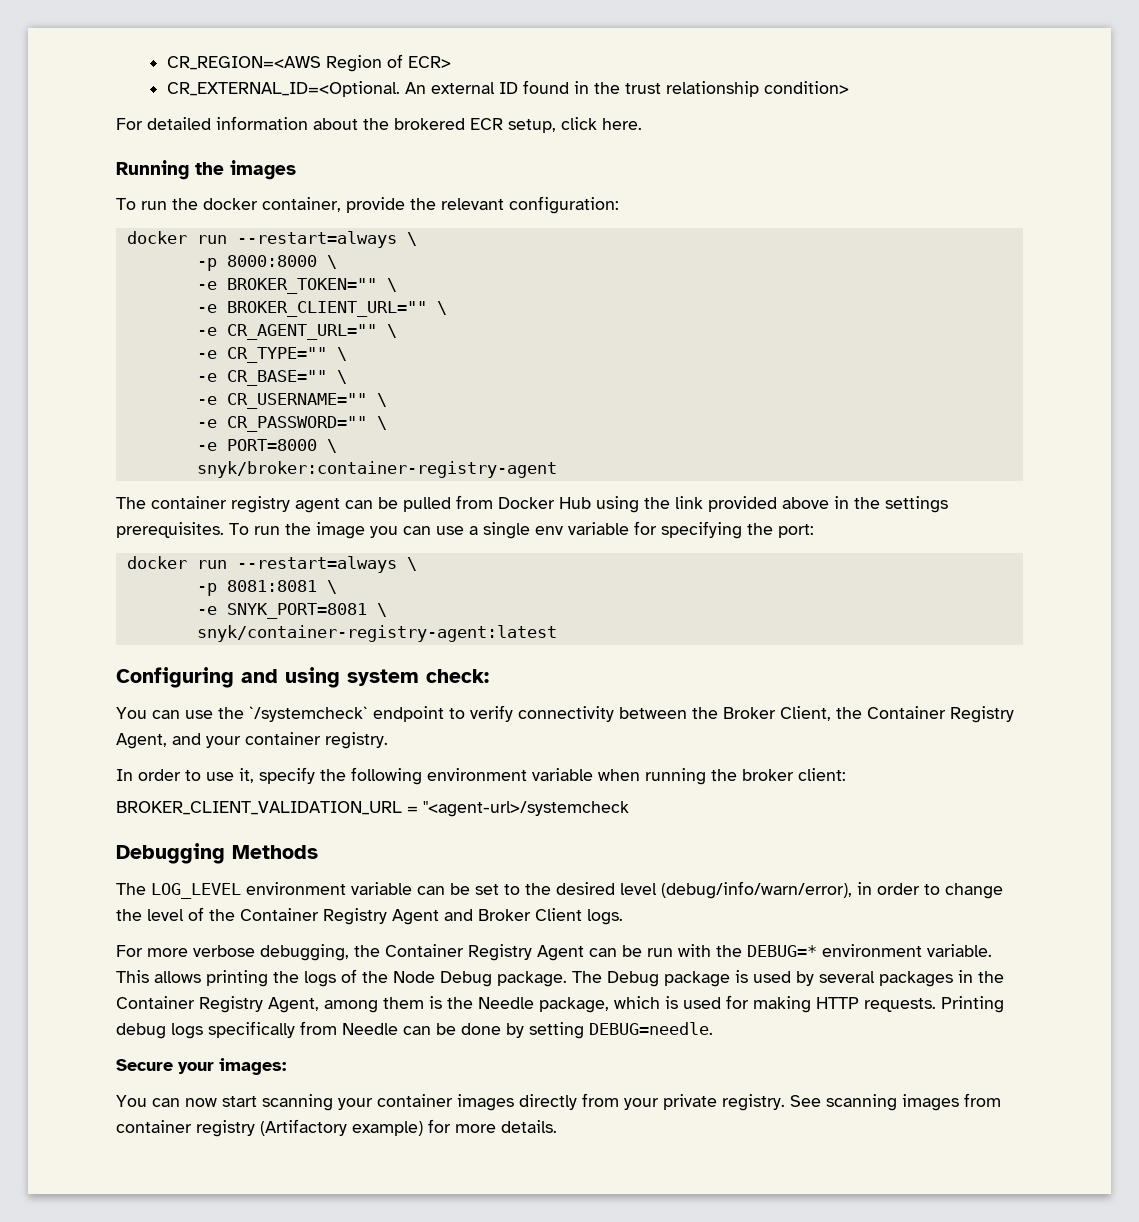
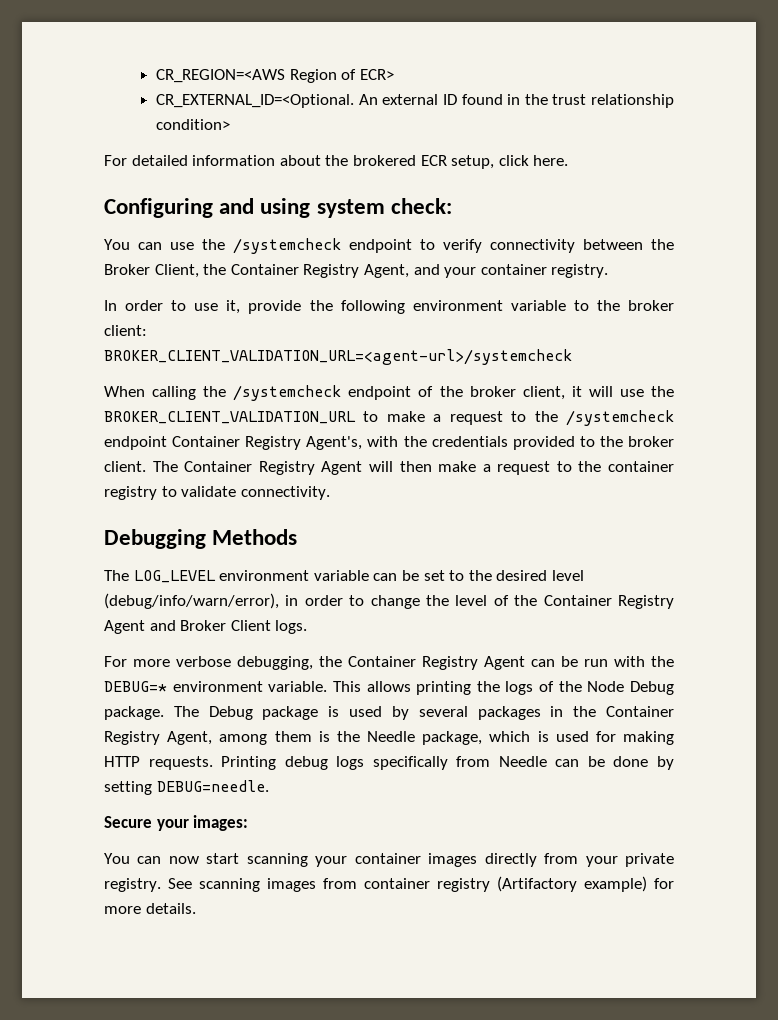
- Running the images
- To run the docker container, provide the relevant configuration:
- docker run --restart=always \
- -p 8000:8000 \
- -e BROKER_TOKEN="" \
- -e BROKER_CLIENT_URL="" \
- -e CR_AGENT_URL="" \
- -e CR_TYPE="" \
- -e CR_BASE="" \
- -e CR_USERNAME="" \
- -e CR_PASSWORD="" \
- -e PORT=8000 \
- snyk/broker:container-registry-agent
- The container registry agent can be pulled from Docker Hub using the link provided above in the settings prerequisites. To run the image you can use a single env variable for specifying the port:
- docker run --restart=always \
- -p 8081:8081 \
- -e SNYK_PORT=8081 \
- snyk/container-registry-agent:latest
- You can use the `/systemcheck` endpoint to verify connectivity between the Broker Client, the Container Registry Agent, and your container registry.
+ You can use the /systemcheck endpoint to verify connectivity between the Broker Client, the Container Registry Agent, and your container registry.
- In order to use it, specify the following environment variable when running the broker client:
+ In order to use it, provide the following environment variable to the broker client:
- BROKER_CLIENT_VALIDATION_URL = "<agent-url>/systemcheck
+ BROKER_CLIENT_VALIDATION_URL=<agent-url>/systemcheck
+ When calling the /systemcheck endpoint of the broker client, it will use the BROKER_CLIENT_VALIDATION_URL to make a request to the /systemcheck endpoint Container Registry Agent's, with the credentials provided to the broker client. The Container Registry Agent will then make a request to the container registry to validate connectivity.

